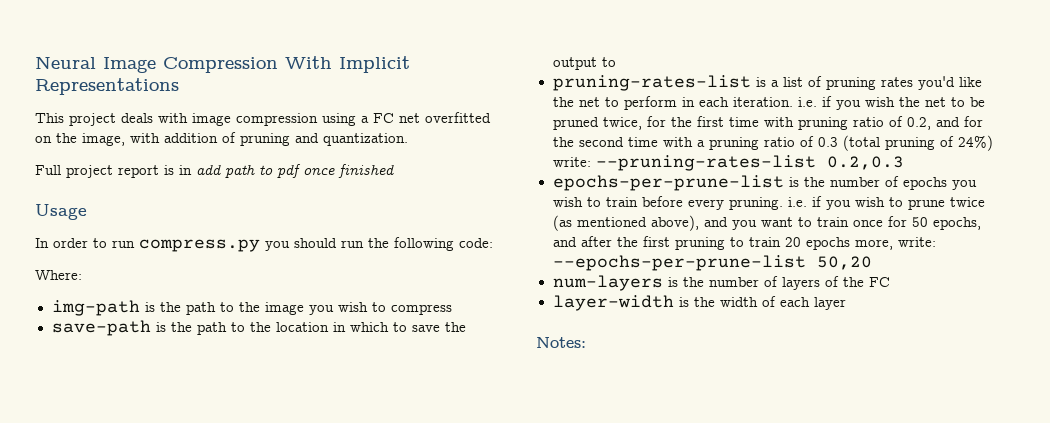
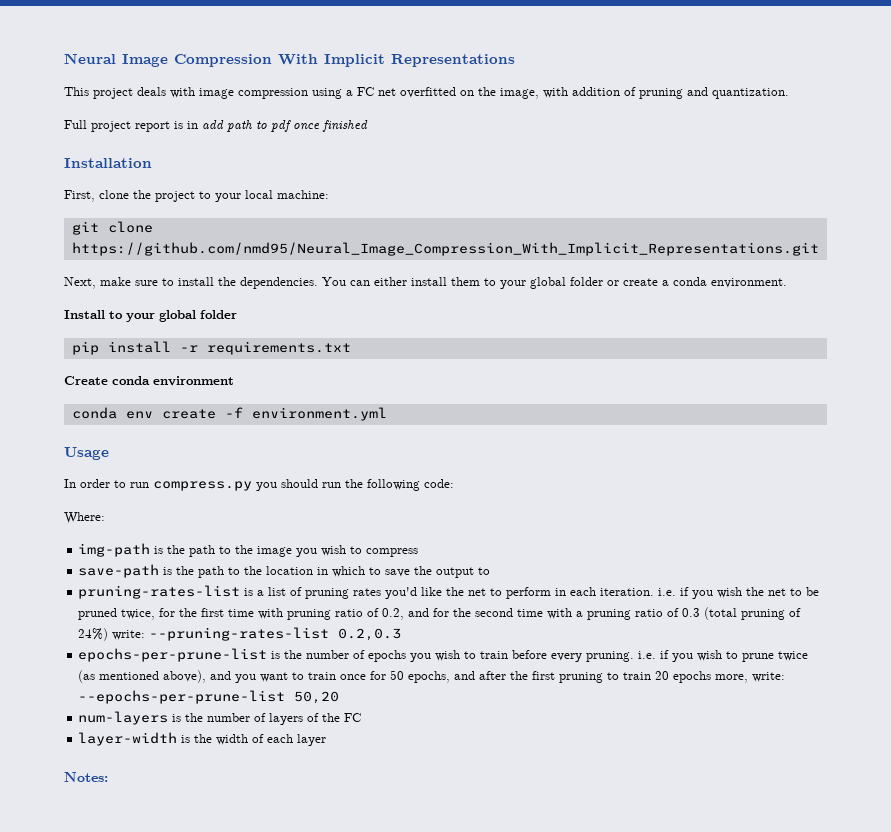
+ Installation
+ First, clone the project to your local machine:
+ git clone https://github.com/nmd95/Neural_Image_Compression_With_Implicit_Representations.git
+ Next, make sure to install the dependencies. You can either install them to your global folder or create a conda environment.
+ Install to your global folder
+ pip install -r requirements.txt
+ Create conda environment
+ conda env create -f environment.yml

